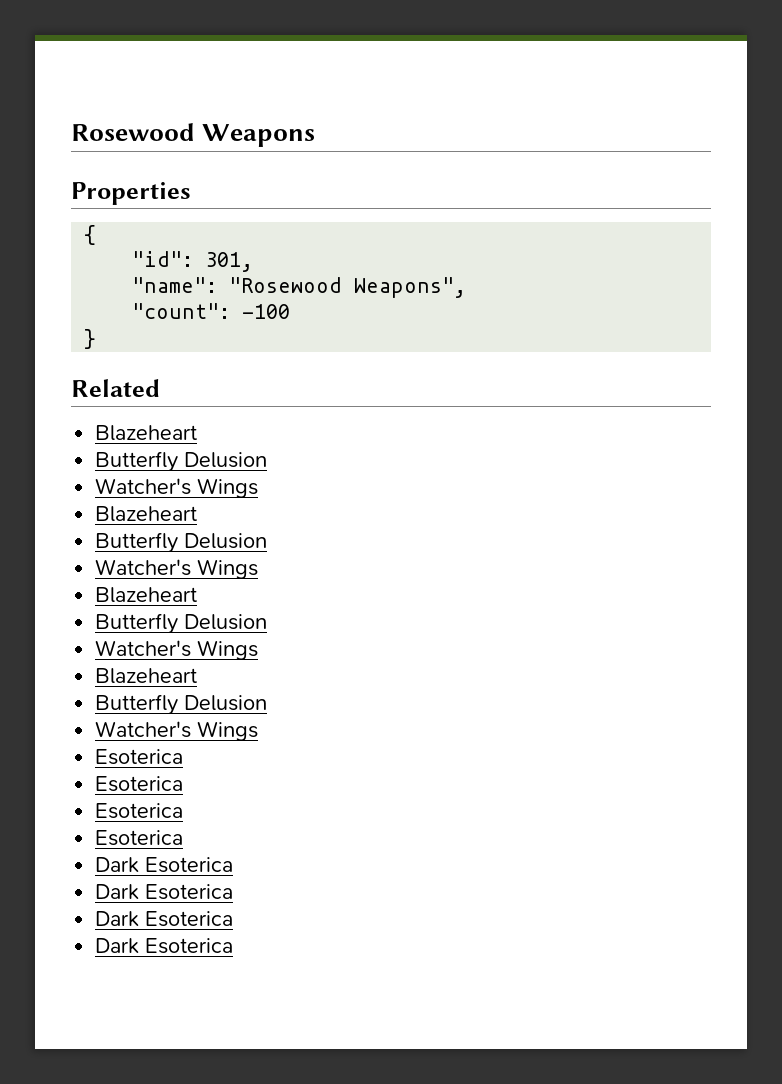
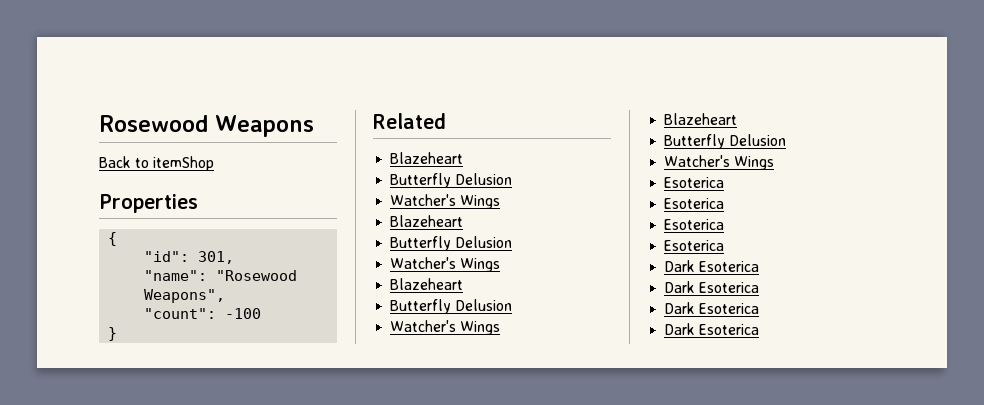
+ Back to itemShop

